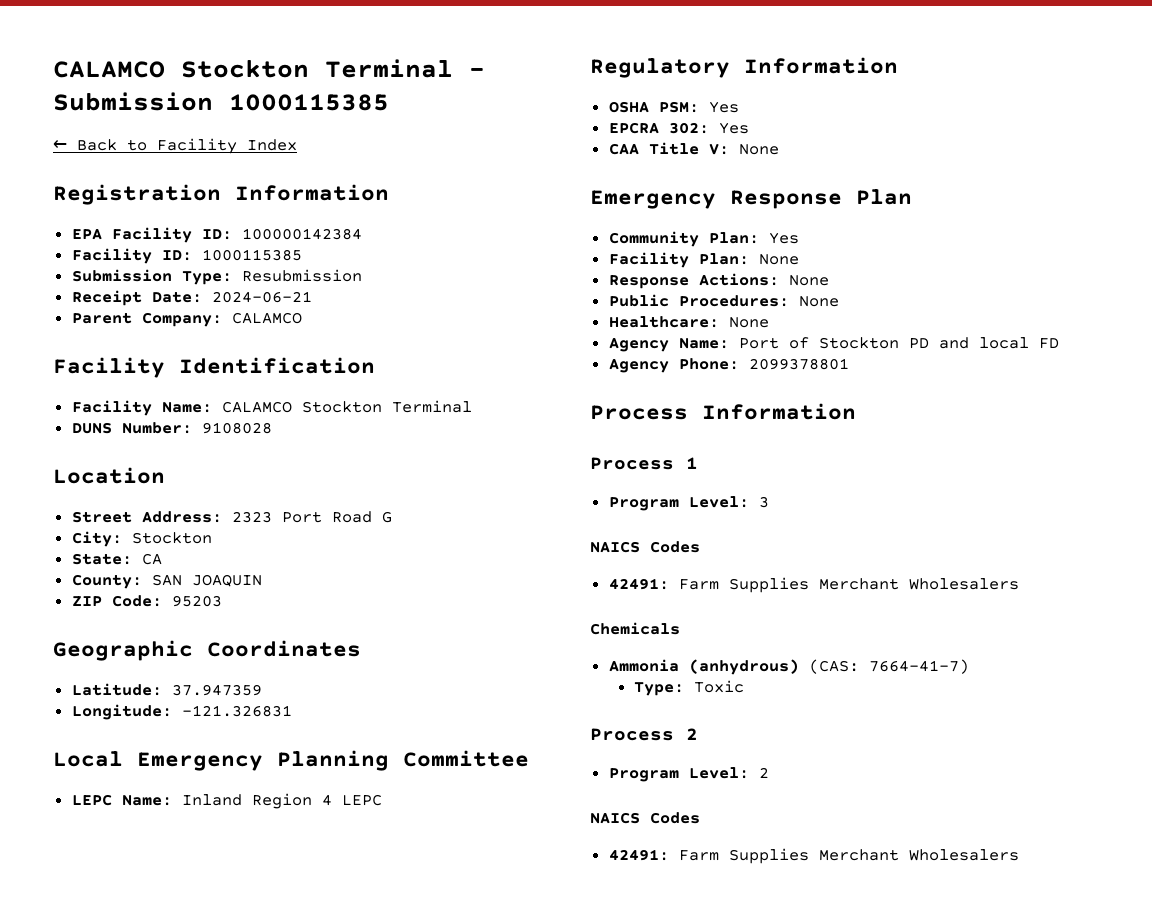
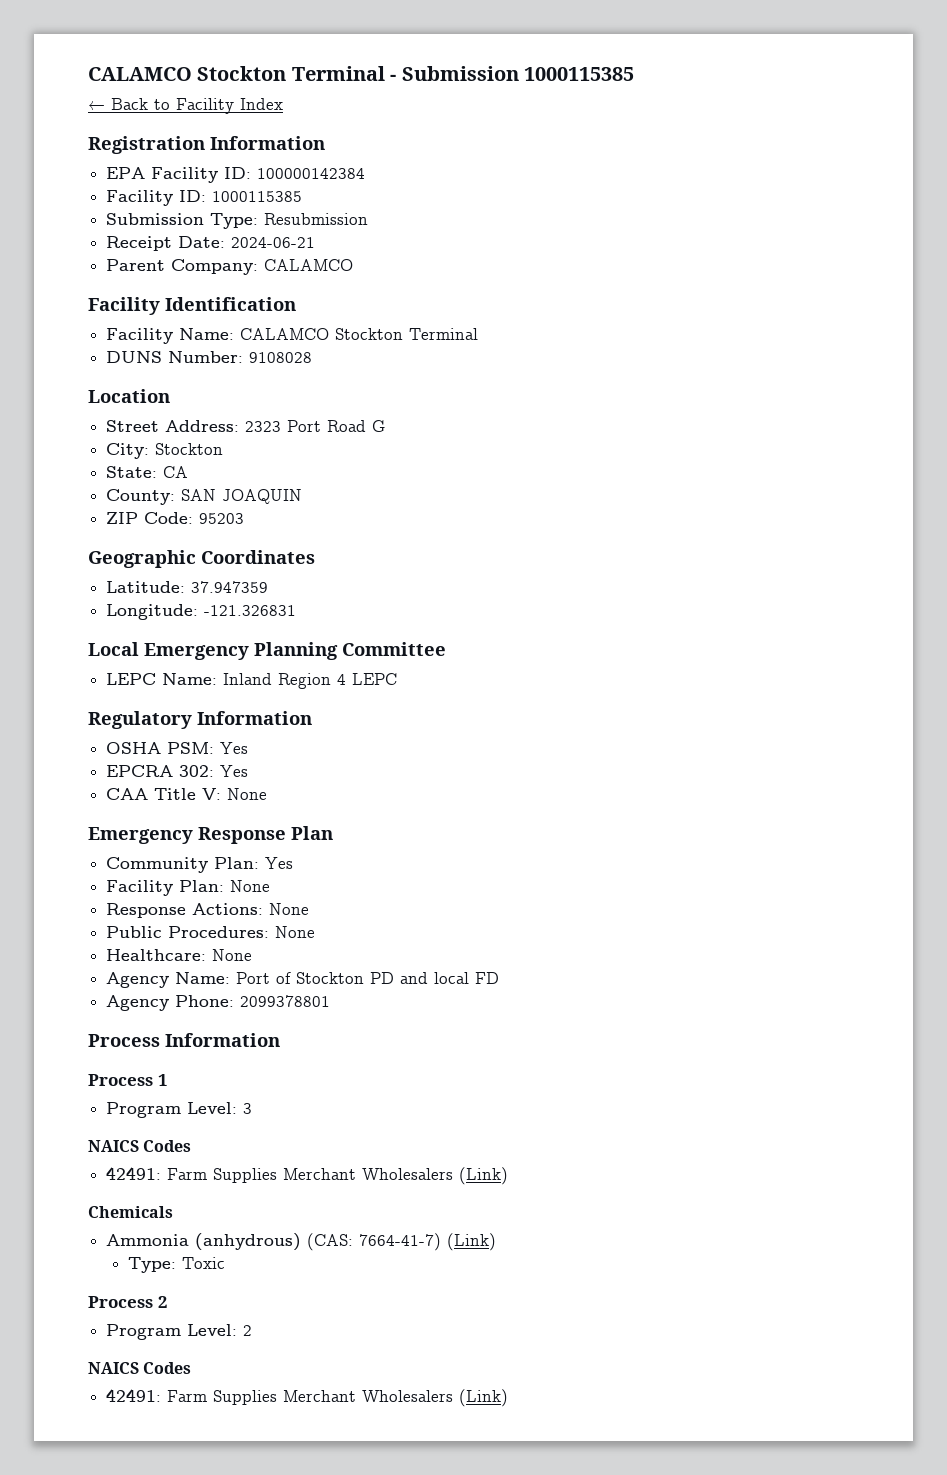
  Program Level: 3
  NAICS Codes
- 42491: Farm Supplies Merchant Wholesalers
+ 42491: Farm Supplies Merchant Wholesalers (Link)
- Ammonia (anhydrous) (CAS: 7664-41-7)
+ Ammonia (anhydrous) (CAS: 7664-41-7) (Link)
  Program Level: 2
  NAICS Codes
- 42491: Farm Supplies Merchant Wholesalers
+ 42491: Farm Supplies Merchant Wholesalers (Link)

